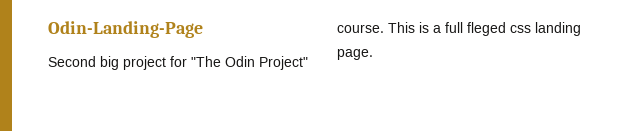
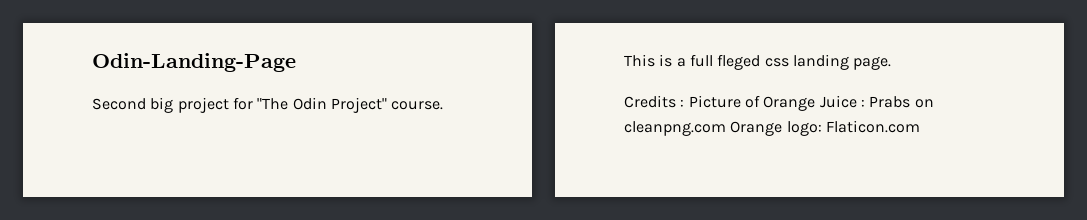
+ Credits : Picture of Orange Juice : Prabs on cleanpng.com Orange logo: Flaticon.com

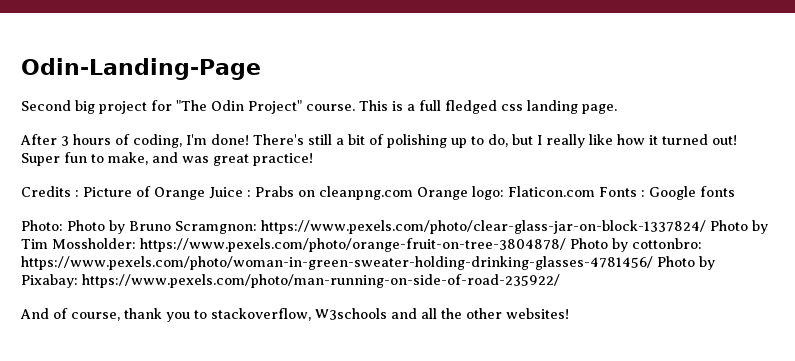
- This is a full fleged css landing page.
+ This is a full fledged css landing page.
+ After 3 hours of coding, I'm done! There's still a bit of polishing up to do, but I really like how it turned out! Super fun to make, and was great practice!
- Credits : Picture of Orange Juice : Prabs on cleanpng.com Orange logo: Flaticon.com
+ Credits : Picture of Orange Juice : Prabs on cleanpng.com Orange logo: Flaticon.com Fonts : Google fonts
+ Photo: Photo by Bruno Scramgnon: https://www.pexels.com/photo/clear-glass-jar-on-block-1337824/ Photo by Tim Mossholder: https://www.pexels.com/photo/orange-fruit-on-tree-3804878/ Photo by cottonbro: https://www.pexels.com/photo/woman-in-green-sweater-holding-drinking-glasses-4781456/ Photo by Pixabay: https://www.pexels.com/photo/man-running-on-side-of-road-235922/
+ And of course, thank you to stackoverflow, W3schools and all the other websites!

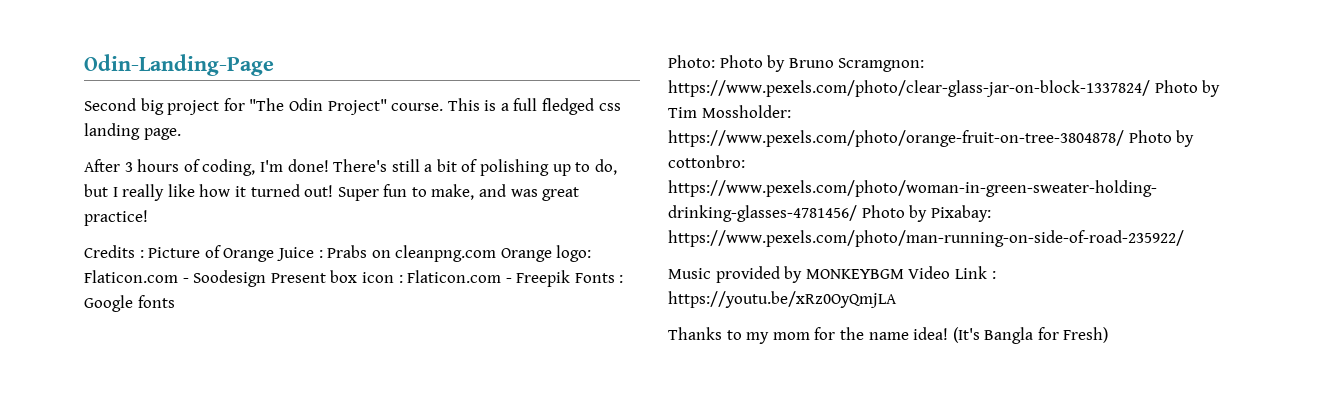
- Credits : Picture of Orange Juice : Prabs on cleanpng.com Orange logo: Flaticon.com Fonts : Google fonts
+ Credits : Picture of Orange Juice : Prabs on cleanpng.com Orange logo: Flaticon.com - Soodesign Present box icon : Flaticon.com - Freepik Fonts : Google fonts
- And of course, thank you to stackoverflow, W3schools and all the other websites!
+ Music provided by MONKEYBGM Video Link : https://youtu.be/xRz0OyQmjLA
+ Thanks to my mom for the name idea! (It's Bangla for Fresh)

